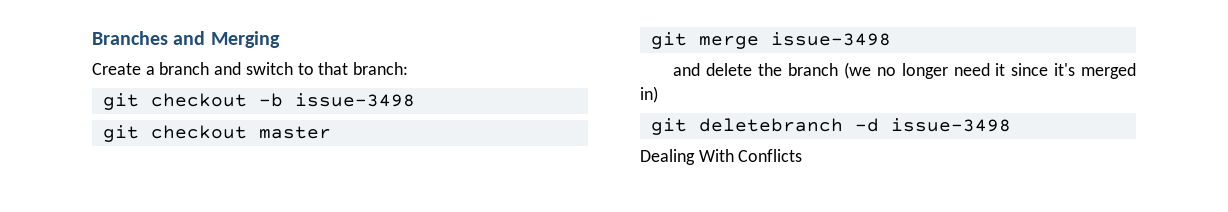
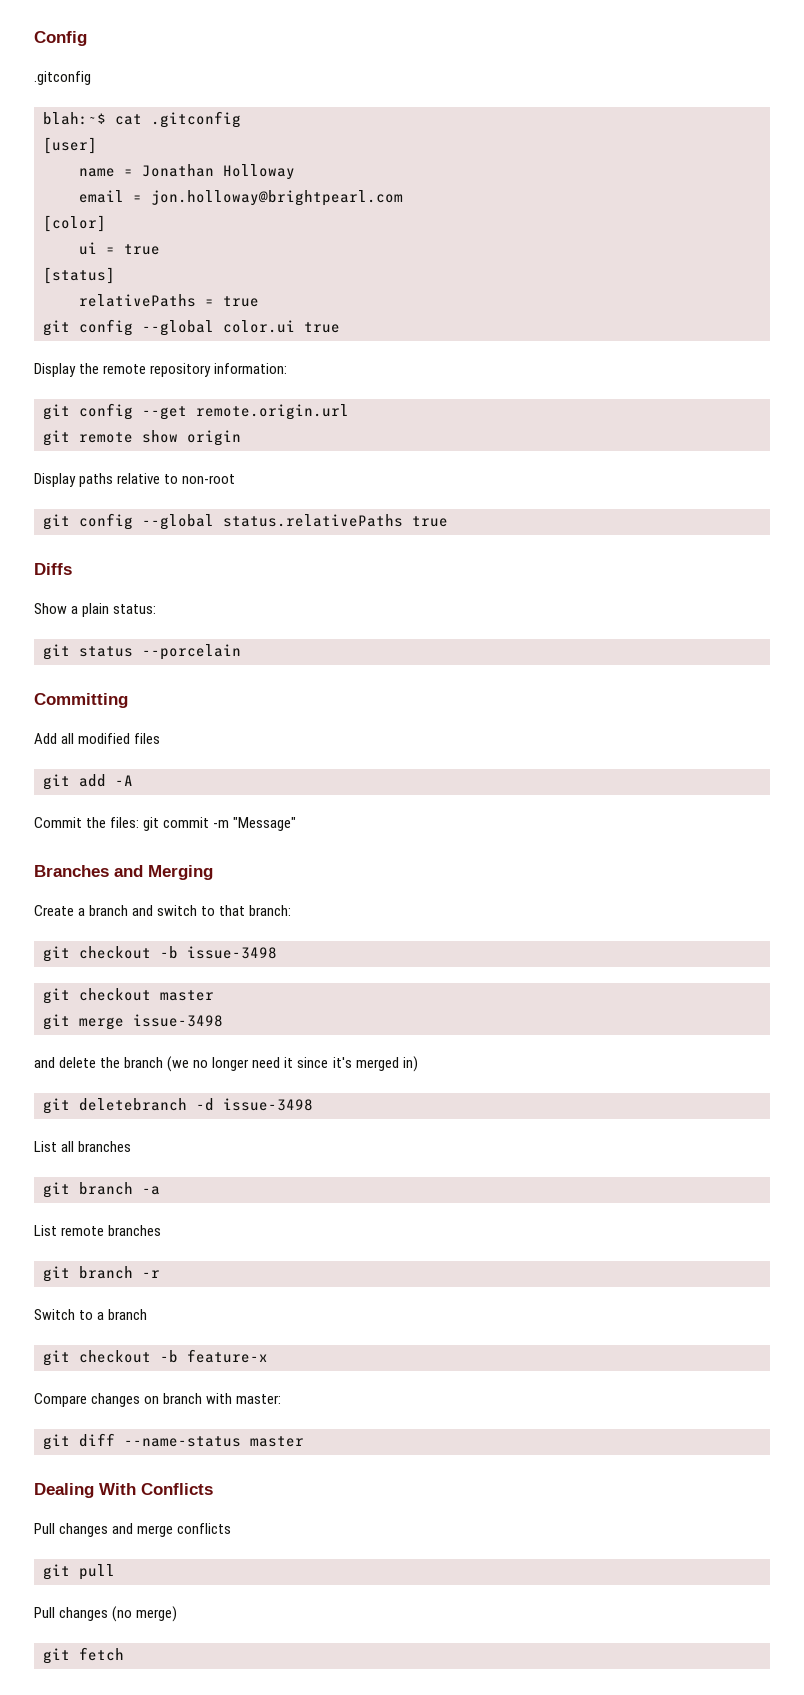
+ Config
+ .gitconfig
+ blah:~$ cat .gitconfig
+ [user]
+ name = Jonathan Holloway
+ email = jon.holloway@brightpearl.com
+ [color]
+ ui = true
+ [status]
+ relativePaths = true
+ git config --global color.ui true
+ Display the remote repository information:
+ git config --get remote.origin.url
+ git remote show origin
+ Display paths relative to non-root
+ git config --global status.relativePaths true
+ Diffs
+ Show a plain status:
+ git status --porcelain
+ Committing
+ Add all modified files
+ git add -A
+ Commit the files: git commit -m "Message"
+ List all branches
+ git branch -a
+ List remote branches
+ git branch -r
+ Switch to a branch
+ git checkout -b feature-x
+ Compare changes on branch with master:
+ git diff --name-status master
  Dealing With Conflicts
+ Pull changes and merge conflicts
+ git pull
+ Pull changes (no merge)
+ git fetch

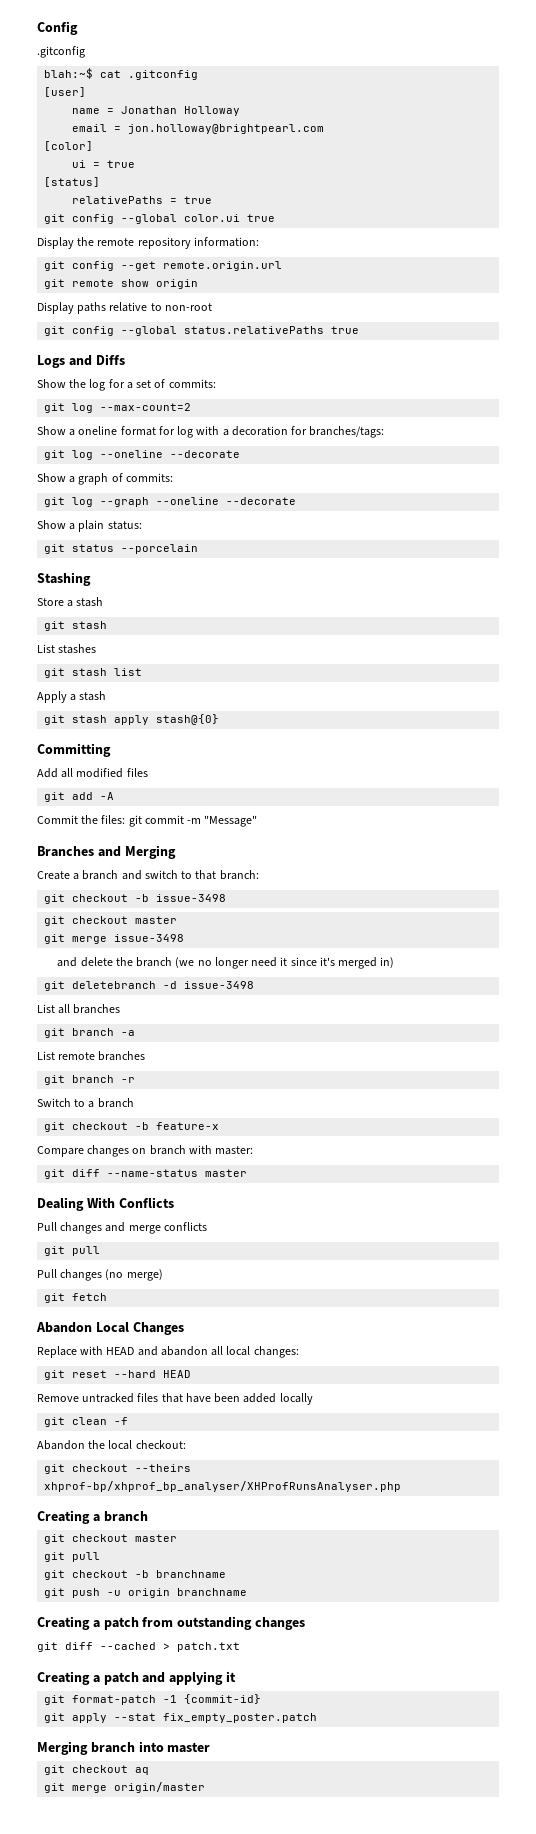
- Diffs
+ Logs and Diffs
+ Show the log for a set of commits:
+ git log --max-count=2
+ Show a oneline format for log with a decoration for branches/tags:
+ git log --oneline --decorate
+ Show a graph of commits:
+ git log --graph --oneline --decorate
+ Stashing
+ Store a stash
+ git stash
+ List stashes
+ git stash list
+ Apply a stash
+ git stash apply stash@{0}
+ Abandon Local Changes
+ Replace with HEAD and abandon all local changes:
+ git reset --hard HEAD
+ Remove untracked files that have been added locally
+ git clean -f
+ Abandon the local checkout:
+ git checkout --theirs xhprof-bp/xhprof_bp_analyser/XHProfRunsAnalyser.php
+ Creating a branch
+ git checkout master
+ git pull
+ git checkout -b branchname
+ git push -u origin branchname
+ Creating a patch from outstanding changes
+ git diff --cached > patch.txt
+ Creating a patch and applying it
+ git format-patch -1 {commit-id}
+ git apply --stat fix_empty_poster.patch
+ Merging branch into master
+ git checkout aq
+ git merge origin/master

